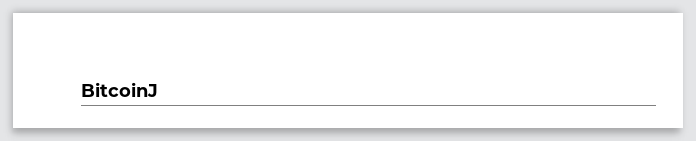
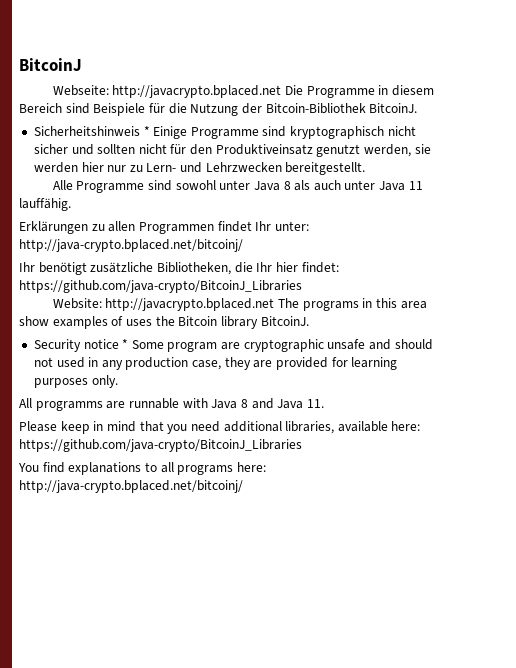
+ Webseite: http://javacrypto.bplaced.net Die Programme in diesem Bereich sind Beispiele für die Nutzung der Bitcoin-Bibliothek BitcoinJ.
+ Sicherheitshinweis * Einige Programme sind kryptographisch nicht sicher und sollten nicht für den Produktiveinsatz genutzt werden, sie werden hier nur zu Lern- und Lehrzwecken bereitgestellt.
+ Alle Programme sind sowohl unter Java 8 als auch unter Java 11 lauffähig.
+ Erklärungen zu allen Programmen findet Ihr unter: http://java-crypto.bplaced.net/bitcoinj/
+ Ihr benötigt zusätzliche Bibliotheken, die Ihr hier findet: https://github.com/java-crypto/BitcoinJ_Libraries
+ Website: http://javacrypto.bplaced.net The programs in this area show examples of uses the Bitcoin library BitcoinJ.
+ Security notice * Some program are cryptographic unsafe and should not used in any production case, they are provided for learning purposes only.
+ All programms are runnable with Java 8 and Java 11.
+ Please keep in mind that you need additional libraries, available here: https://github.com/java-crypto/BitcoinJ_Libraries
+ You find explanations to all programs here: http://java-crypto.bplaced.net/bitcoinj/

